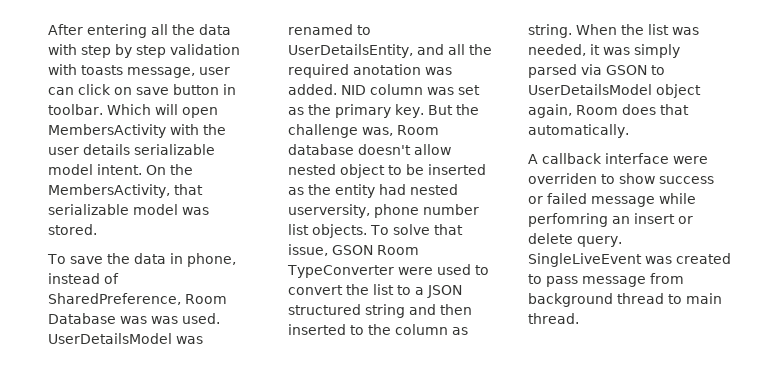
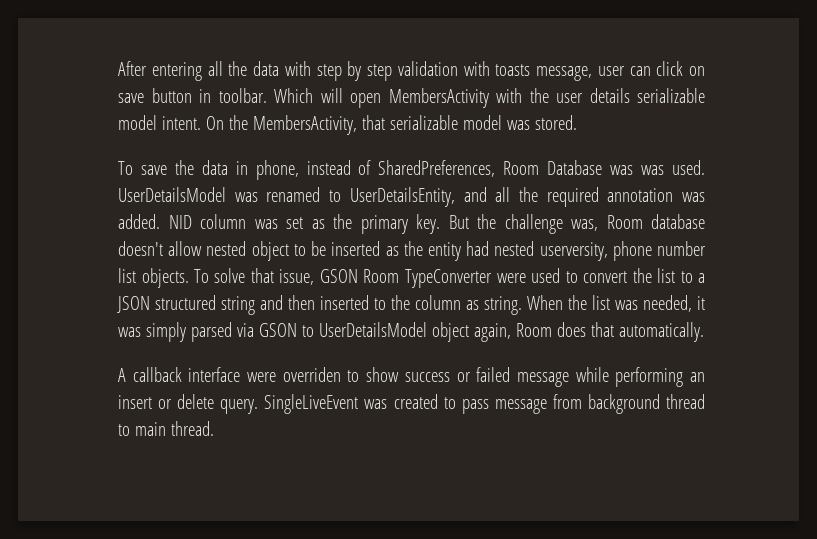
- To save the data in phone, instead of SharedPreference, Room Database was was used.
+ To save the data in phone, instead of SharedPreferences, Room Database was was used.
- UserDetailsModel was renamed to UserDetailsEntity, and all the required anotation was added.
+ UserDetailsModel was renamed to UserDetailsEntity, and all the required annotation was added.
- A callback interface were overriden to show success or failed message while perfomring an insert or delete query.
+ A callback interface were overriden to show success or failed message while performing an insert or delete query.

